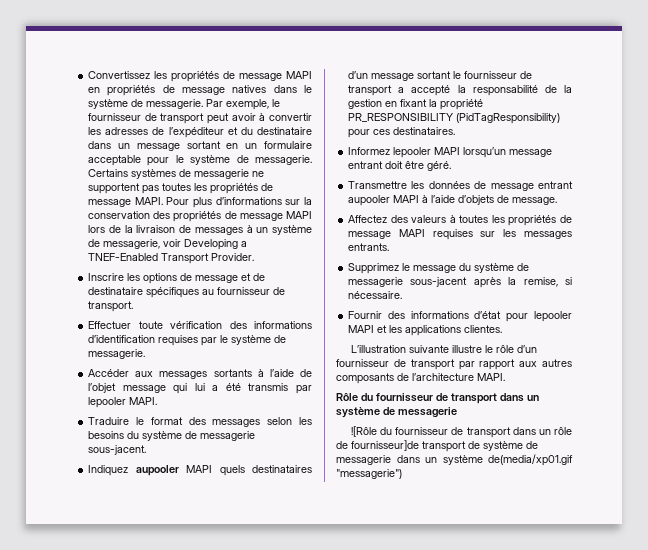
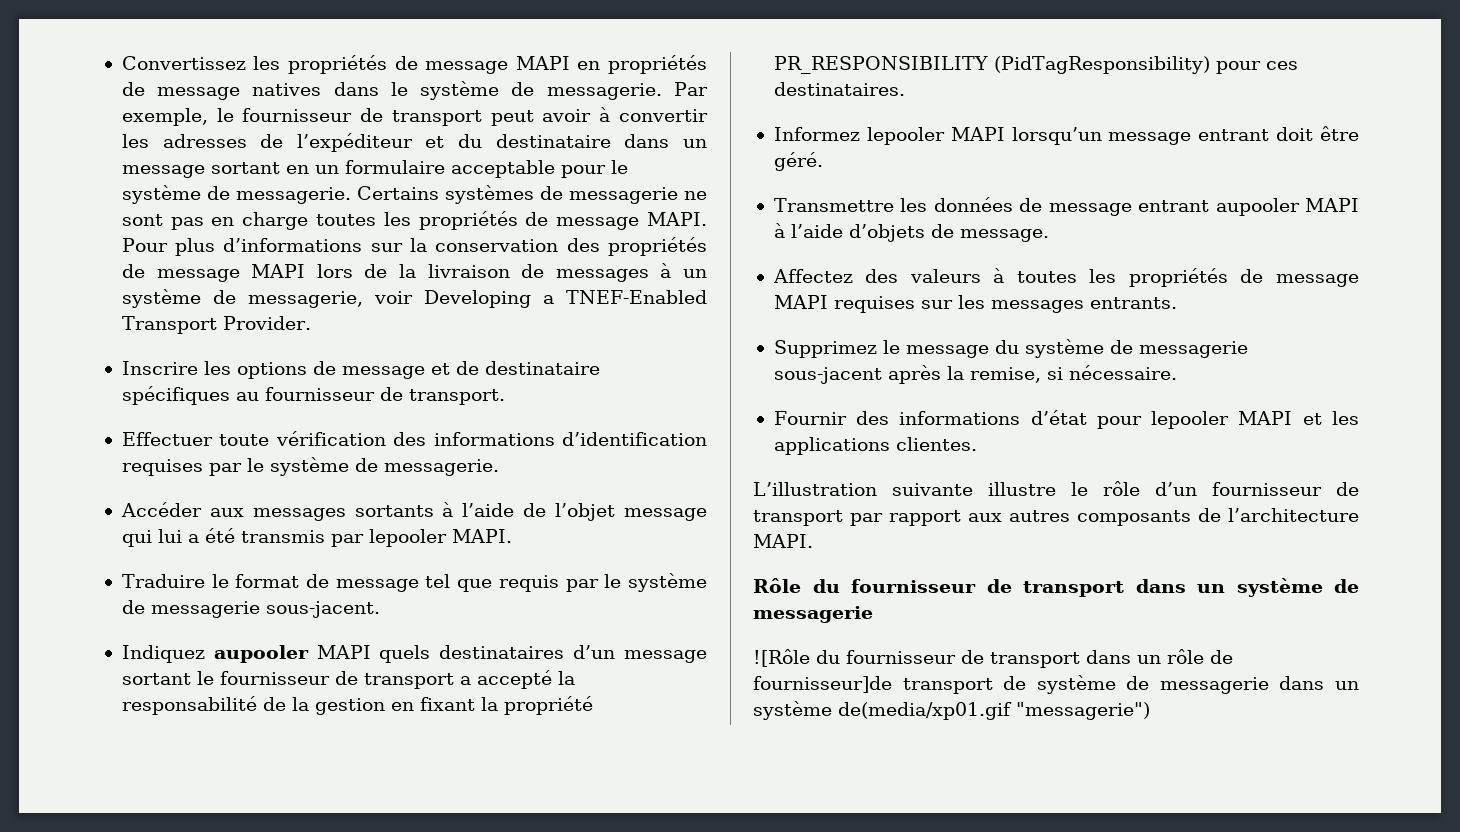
- Certains systèmes de messagerie ne supportent pas toutes les propriétés de message MAPI.
+ Certains systèmes de messagerie ne sont pas en charge toutes les propriétés de message MAPI.
- Traduire le format des messages selon les besoins du système de messagerie sous-jacent.
+ Traduire le format de message tel que requis par le système de messagerie sous-jacent.

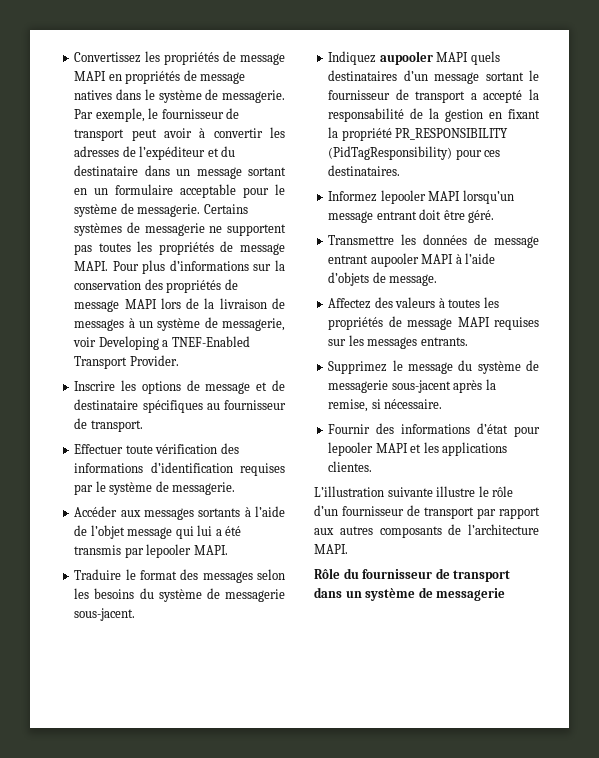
- Certains systèmes de messagerie ne sont pas en charge toutes les propriétés de message MAPI.
+ Certains systèmes de messagerie ne supportent pas toutes les propriétés de message MAPI.
- Traduire le format de message tel que requis par le système de messagerie sous-jacent.
+ Traduire le format des messages selon les besoins du système de messagerie sous-jacent.
- ![Rôle du fournisseur de transport dans un rôle de fournisseur]de transport de système de messagerie dans un système de(media/xp01.gif "messagerie")

